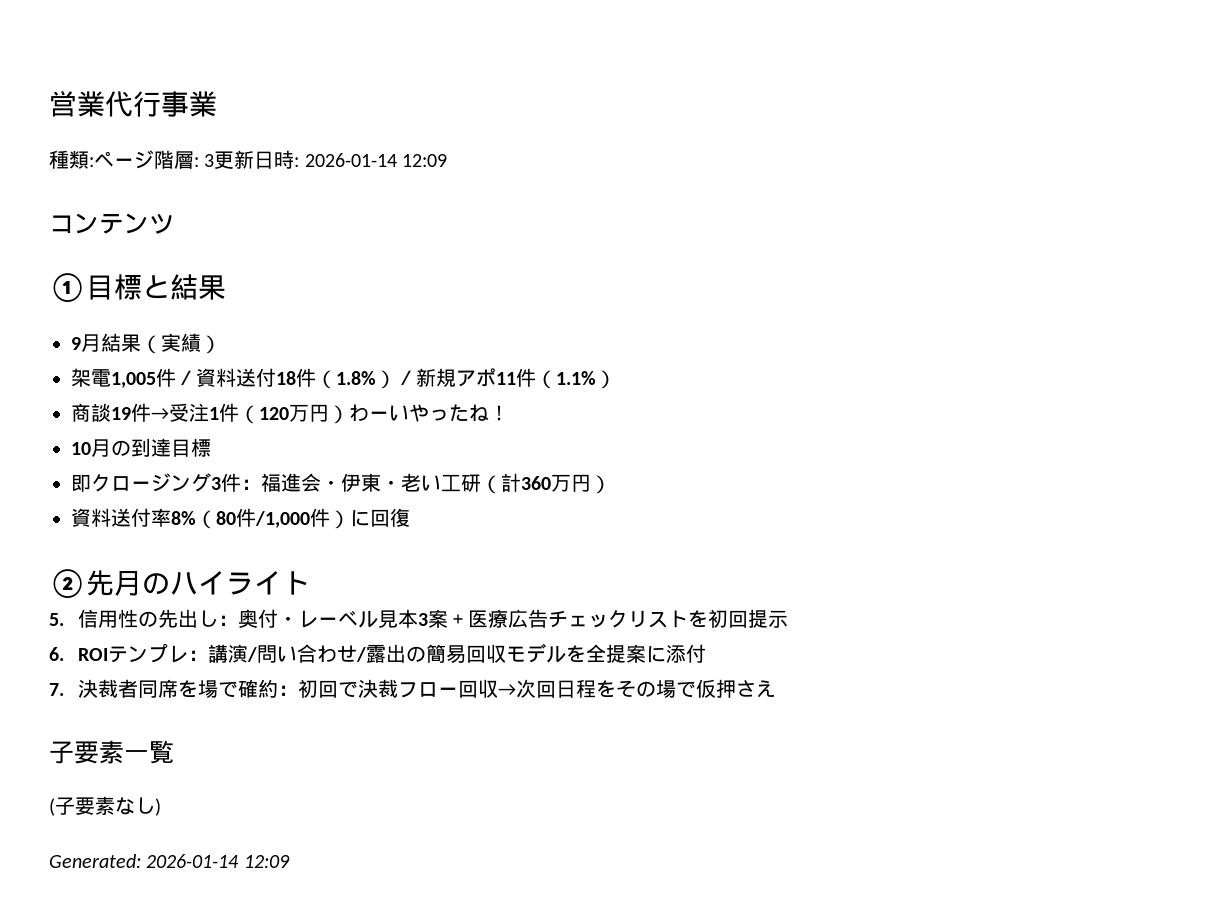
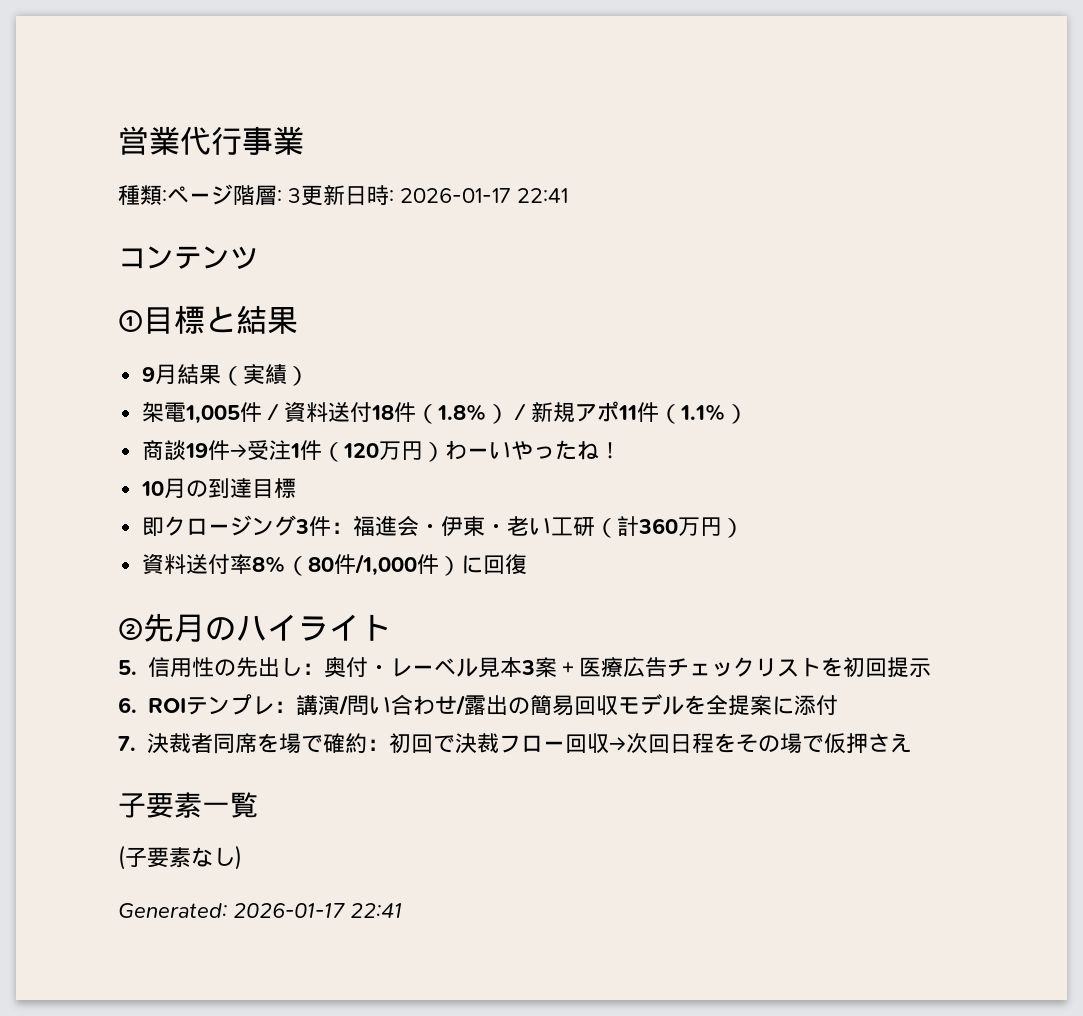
- 種類:ページ階層: 3更新日時: 2026-01-14 12:09
+ 種類:ページ階層: 3更新日時: 2026-01-17 22:41
- Generated: 2026-01-14 12:09
+ Generated: 2026-01-17 22:41

